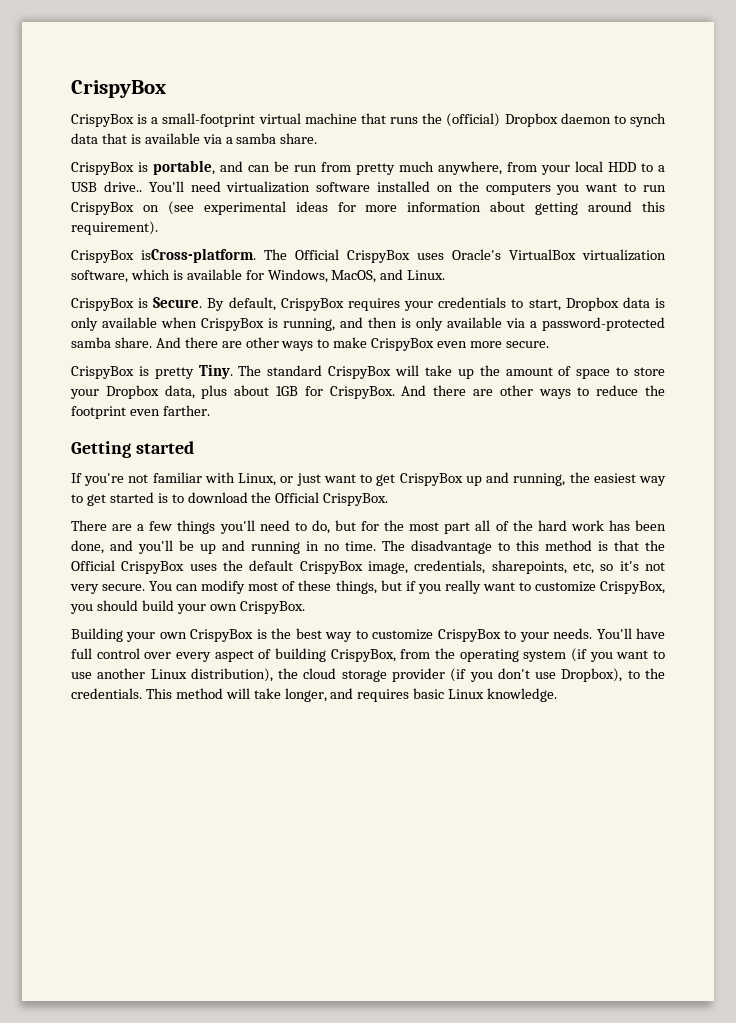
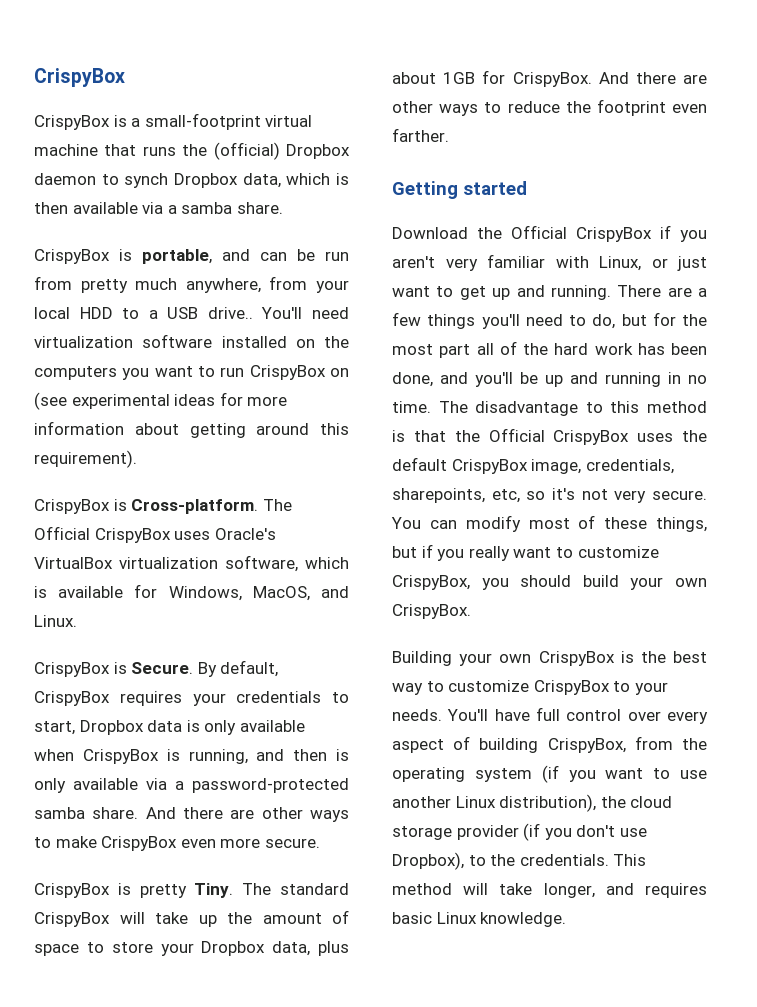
- CrispyBox is a small-footprint virtual machine that runs the (official) Dropbox daemon to synch data that is available via a samba share.
+ CrispyBox is a small-footprint virtual machine that runs the (official) Dropbox daemon to synch Dropbox data, which is then available via a samba share.
- CrispyBox isCross-platform.
+ CrispyBox is Cross-platform.
- If you're not familiar with Linux, or just want to get CrispyBox up and running, the easiest way to get started is to download the Official CrispyBox.
- There are a few things you'll need to do, but for the most part all of the hard work has been done, and you'll be up and running in no time.
+ Download the Official CrispyBox if you aren't very familiar with Linux, or just want to get up and running. There are a few things you'll need to do, but for the most part all of the hard work has been done, and you'll be up and running in no time.

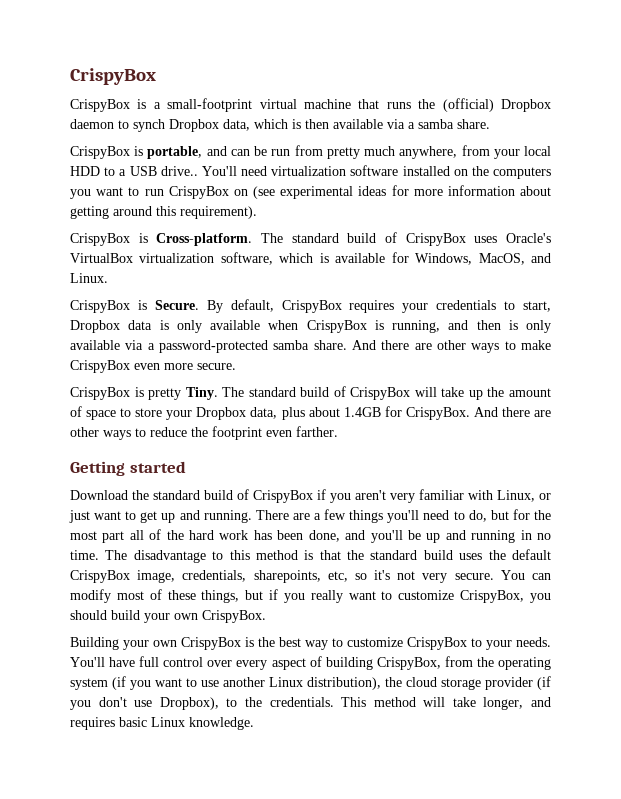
- The Official CrispyBox uses Oracle's VirtualBox virtualization software, which is available for Windows, MacOS, and Linux.
+ The standard build of CrispyBox uses Oracle's VirtualBox virtualization software, which is available for Windows, MacOS, and Linux.
- The standard CrispyBox will take up the amount of space to store your Dropbox data, plus about 1GB for CrispyBox.
+ The standard build of CrispyBox will take up the amount of space to store your Dropbox data, plus about 1.4GB for CrispyBox.
- Download the Official CrispyBox if you aren't very familiar with Linux, or just want to get up and running.
+ Download the standard build of CrispyBox if you aren't very familiar with Linux, or just want to get up and running.
- The disadvantage to this method is that the Official CrispyBox uses the default CrispyBox image, credentials, sharepoints, etc, so it's not very secure.
+ The disadvantage to this method is that the standard build uses the default CrispyBox image, credentials, sharepoints, etc, so it's not very secure.

